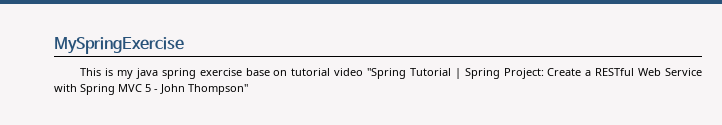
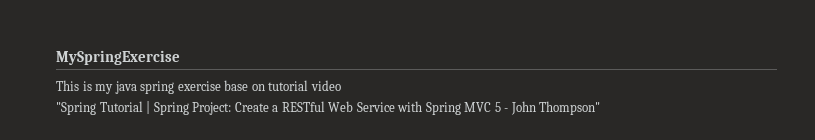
- This is my java spring exercise base on tutorial video "Spring Tutorial | Spring Project: Create a RESTful Web Service with Spring MVC 5 - John Thompson"
+ This is my java spring exercise base on tutorial video
+ "Spring Tutorial | Spring Project: Create a RESTful Web Service with Spring MVC 5 - John Thompson"

